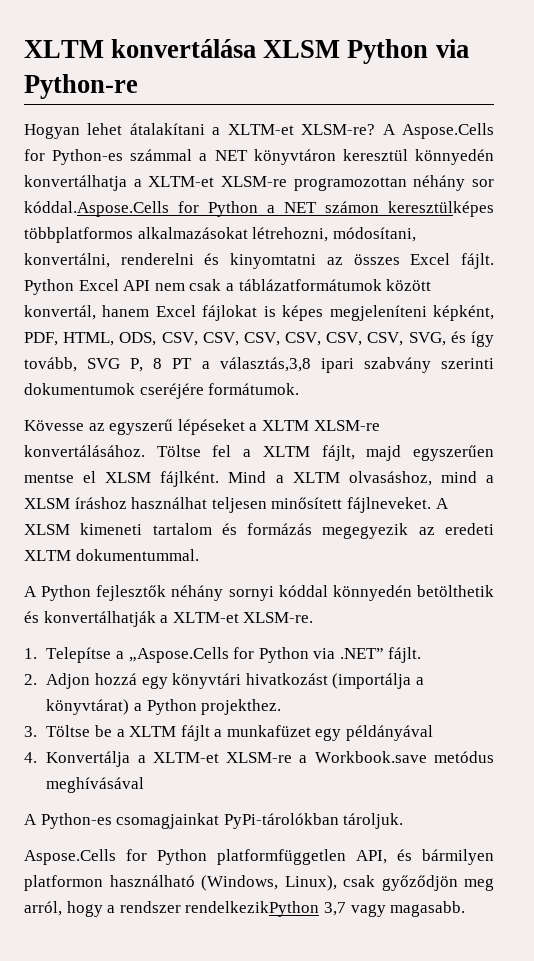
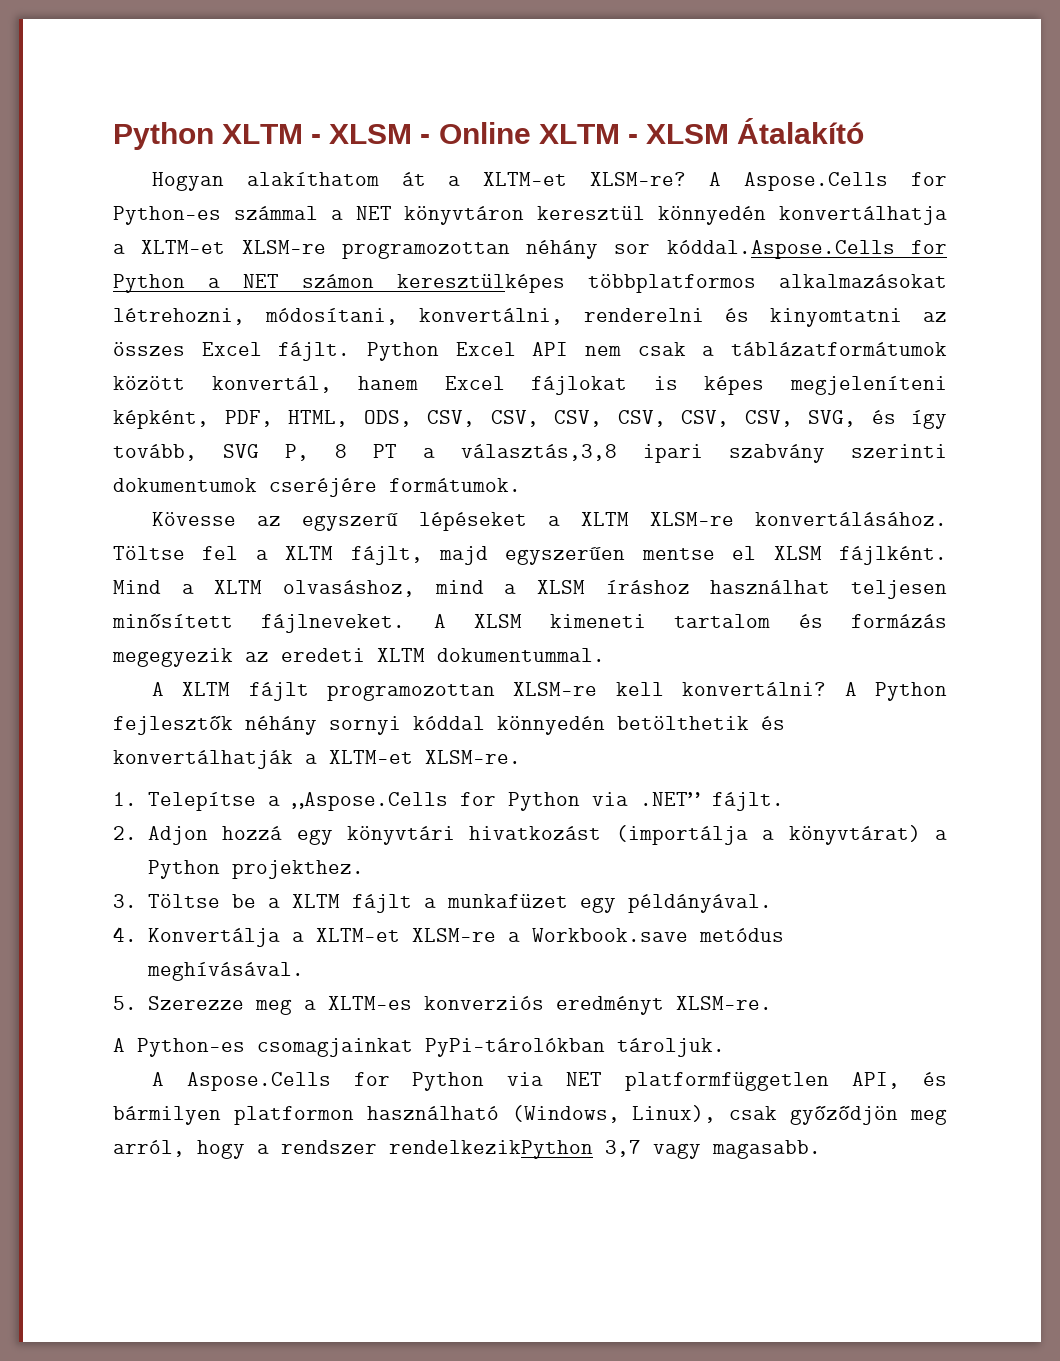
- XLTM konvertálása XLSM Python via Python-re
+ Python XLTM - XLSM - Online XLTM - XLSM Átalakító
- Hogyan lehet átalakítani a XLTM-et XLSM-re?
+ Hogyan alakíthatom át a XLTM-et XLSM-re?
- A Python fejlesztők néhány sornyi kóddal könnyedén betölthetik és konvertálhatják a XLTM-et XLSM-re.
+ A XLTM fájlt programozottan XLSM-re kell konvertálni? A Python fejlesztők néhány sornyi kóddal könnyedén betölthetik és konvertálhatják a XLTM-et XLSM-re.
- 3. Töltse be a XLTM fájlt a munkafüzet egy példányával
+ 3. Töltse be a XLTM fájlt a munkafüzet egy példányával.
- 4. Konvertálja a XLTM-et XLSM-re a Workbook.save metódus meghívásával
+ 4. Konvertálja a XLTM-et XLSM-re a Workbook.save metódus meghívásával.
+ 5. Szerezze meg a XLTM-es konverziós eredményt XLSM-re.
- Aspose.Cells for Python platformfüggetlen API, és bármilyen platformon használható (Windows, Linux), csak győződjön meg arról, hogy a rendszer rendelkezikPython 3,7 vagy magasabb.
+ A Aspose.Cells for Python via NET platformfüggetlen API, és bármilyen platformon használható (Windows, Linux), csak győződjön meg arról, hogy a rendszer rendelkezikPython 3,7 vagy magasabb.

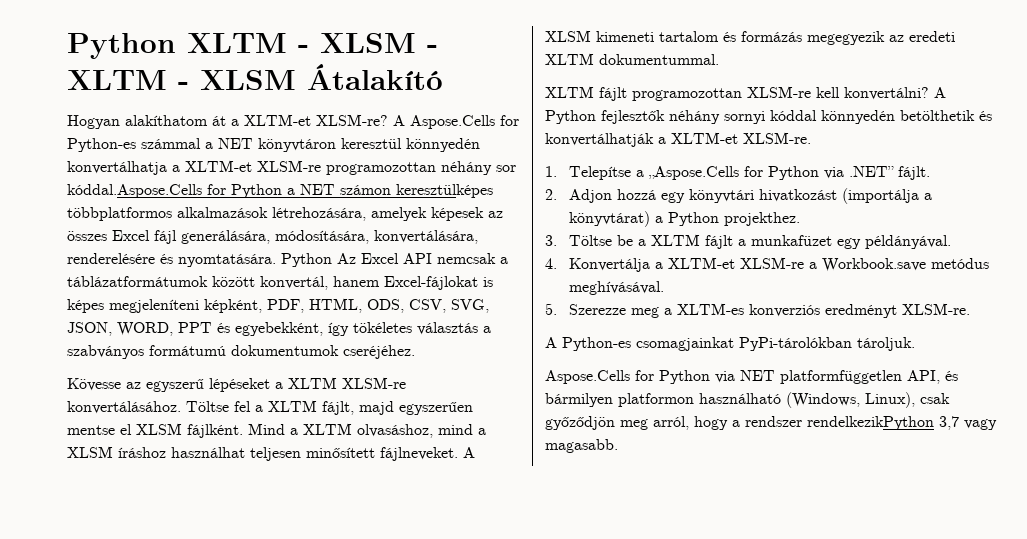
- Python XLTM - XLSM - Online XLTM - XLSM Átalakító
+ Python XLTM - XLSM - XLTM - XLSM Átalakító
- A Aspose.Cells for Python-es számmal a NET könyvtáron keresztül könnyedén konvertálhatja a XLTM-et XLSM-re programozottan néhány sor kóddal.Aspose.Cells for Python a NET számon keresztülképes többplatformos alkalmazásokat létrehozni, módosítani, konvertálni, renderelni és kinyomtatni az összes Excel fájlt. Python Excel API nem csak a táblázatformátumok között konvertál, hanem Excel fájlokat is képes megjeleníteni képként, PDF, HTML, ODS, CSV, CSV, CSV, CSV, CSV, CSV, SVG, és így tovább, SVG P, 8 PT a választás,3,8 ipari szabvány szerinti dokumentumok cseréjére formátumok.
+ A Aspose.Cells for Python-es számmal a NET könyvtáron keresztül könnyedén konvertálhatja a XLTM-et XLSM-re programozottan néhány sor kóddal.Aspose.Cells for Python a NET számon keresztülképes többplatformos alkalmazások létrehozására, amelyek képesek az összes Excel fájl generálására, módosítására, konvertálására, renderelésére és nyomtatására. Python Az Excel API nemcsak a táblázatformátumok között konvertál, hanem Excel-fájlokat is képes megjeleníteni képként, PDF, HTML, ODS, CSV, SVG, JSON, WORD, PPT és egyebekként, így tökéletes választás a szabványos formátumú dokumentumok cseréjéhez.
- A XLTM fájlt programozottan XLSM-re kell konvertálni?
+ XLTM fájlt programozottan XLSM-re kell konvertálni?
- A Aspose.Cells for Python via NET platformfüggetlen API, és bármilyen platformon használható (Windows, Linux), csak győződjön meg arról, hogy a rendszer rendelkezikPython 3,7 vagy magasabb.
+ Aspose.Cells for Python via NET platformfüggetlen API, és bármilyen platformon használható (Windows, Linux), csak győződjön meg arról, hogy a rendszer rendelkezikPython 3,7 vagy magasabb.

